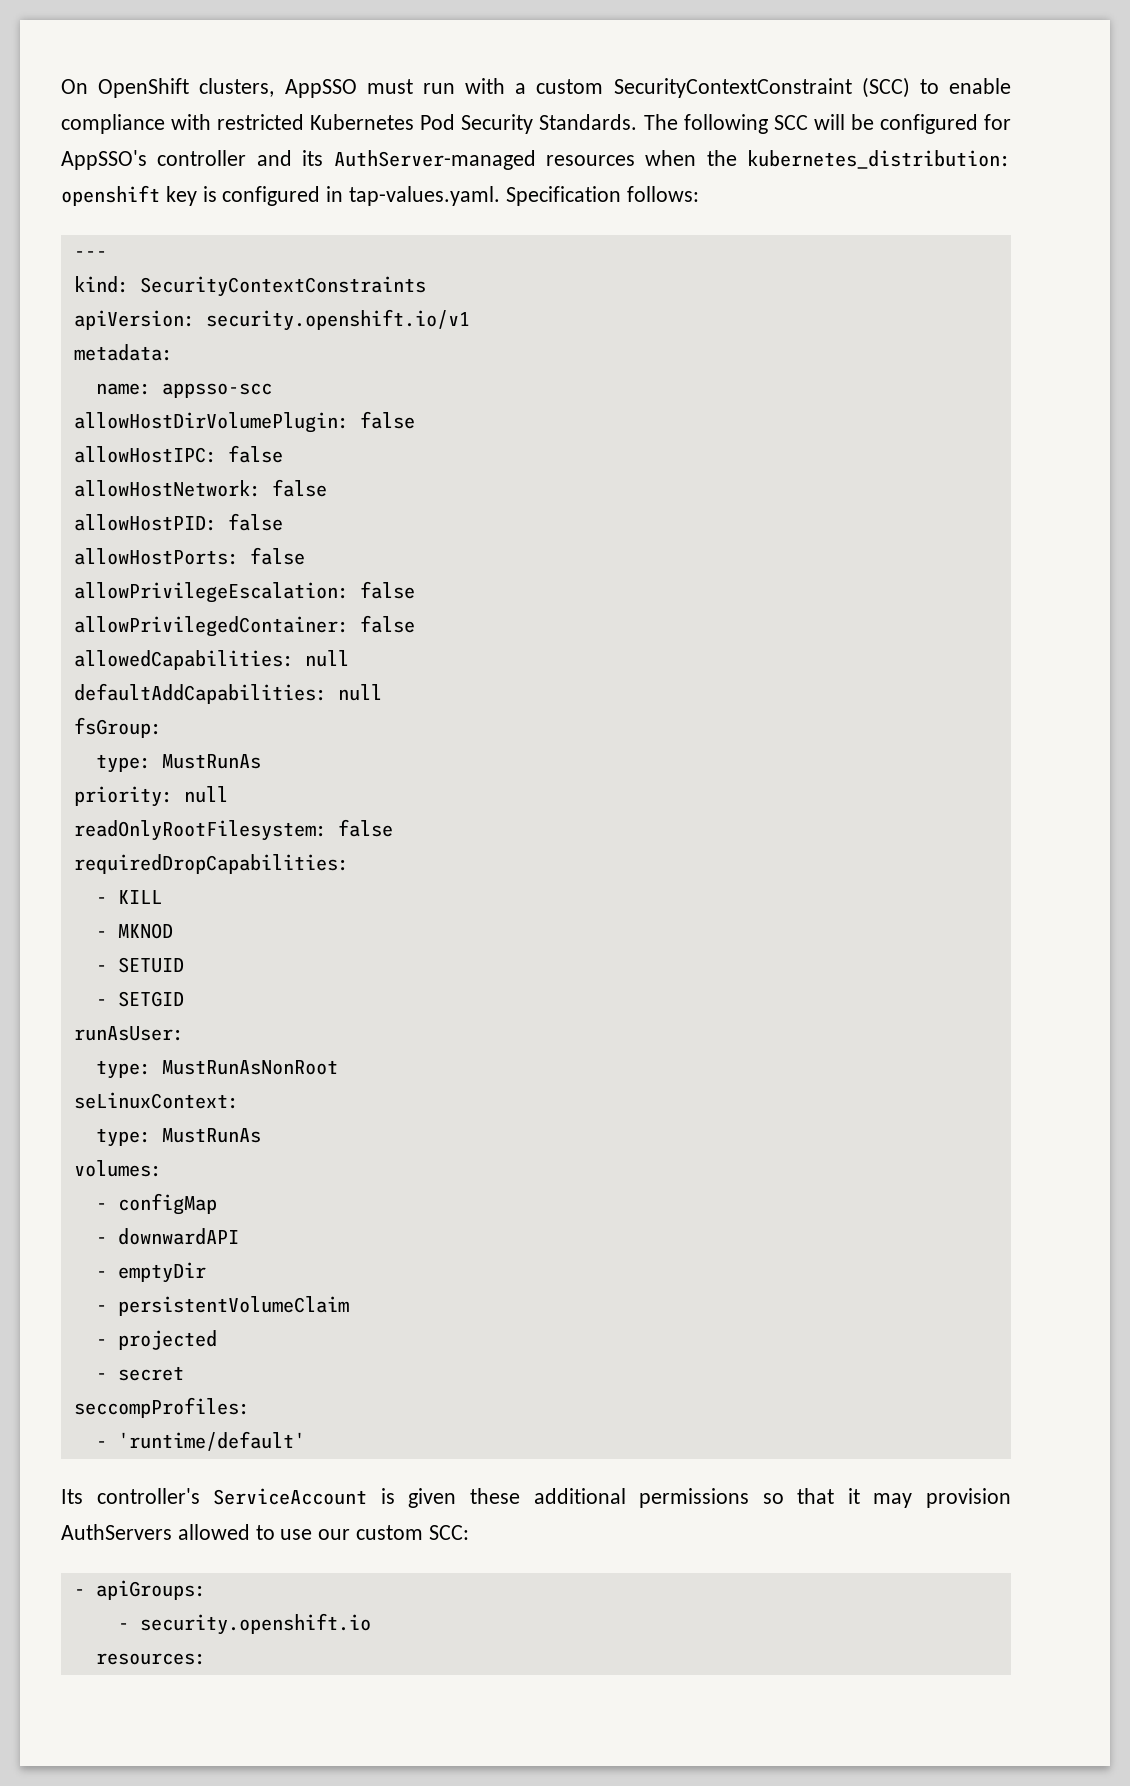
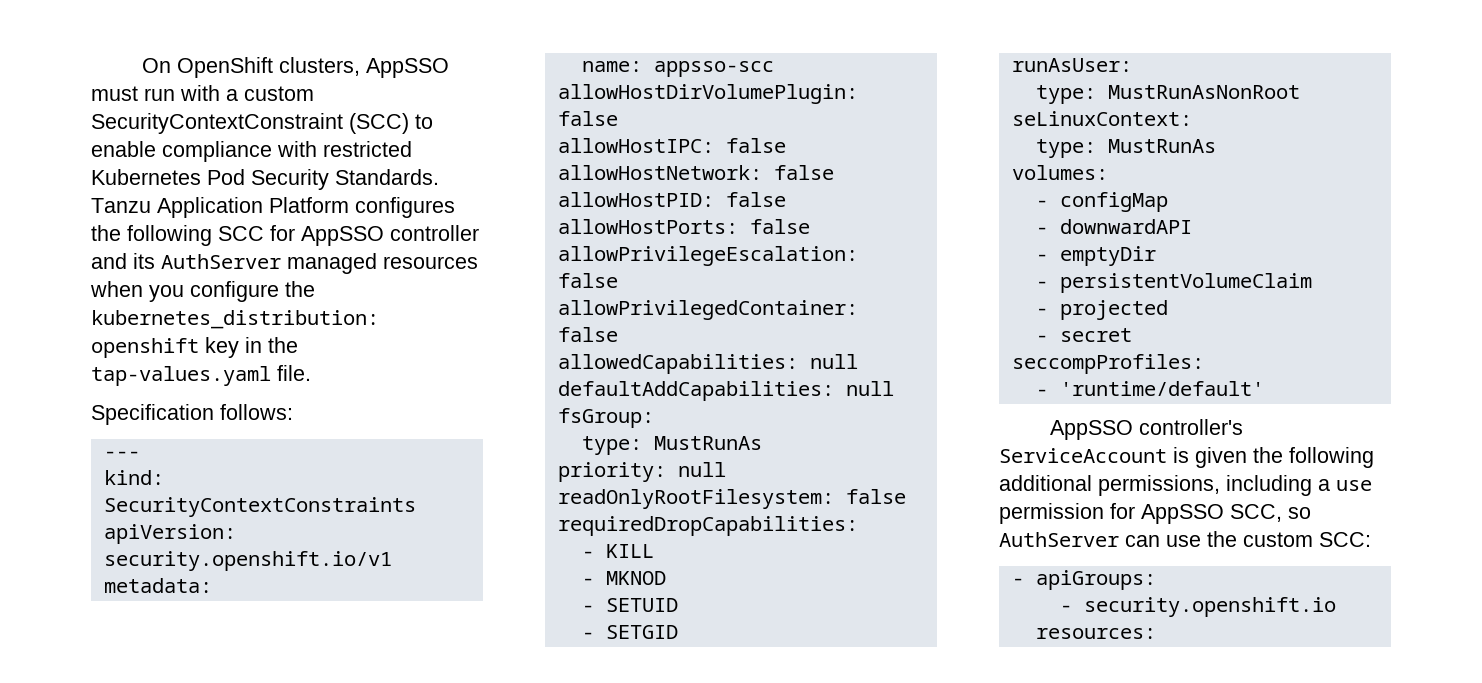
- The following SCC will be configured for AppSSO's controller and its AuthServer-managed resources when the kubernetes_distribution: openshift key is configured in tap-values.yaml. Specification follows:
+ Tanzu Application Platform configures the following SCC for AppSSO controller and its AuthServer managed resources when you configure the kubernetes_distribution: openshift key in the tap-values.yaml file.
+ Specification follows:
- Its controller's ServiceAccount is given these additional permissions so that it may provision AuthServers allowed to use our custom SCC:
+ AppSSO controller's ServiceAccount is given the following additional permissions, including a use permission for AppSSO SCC, so AuthServer can use the custom SCC:

